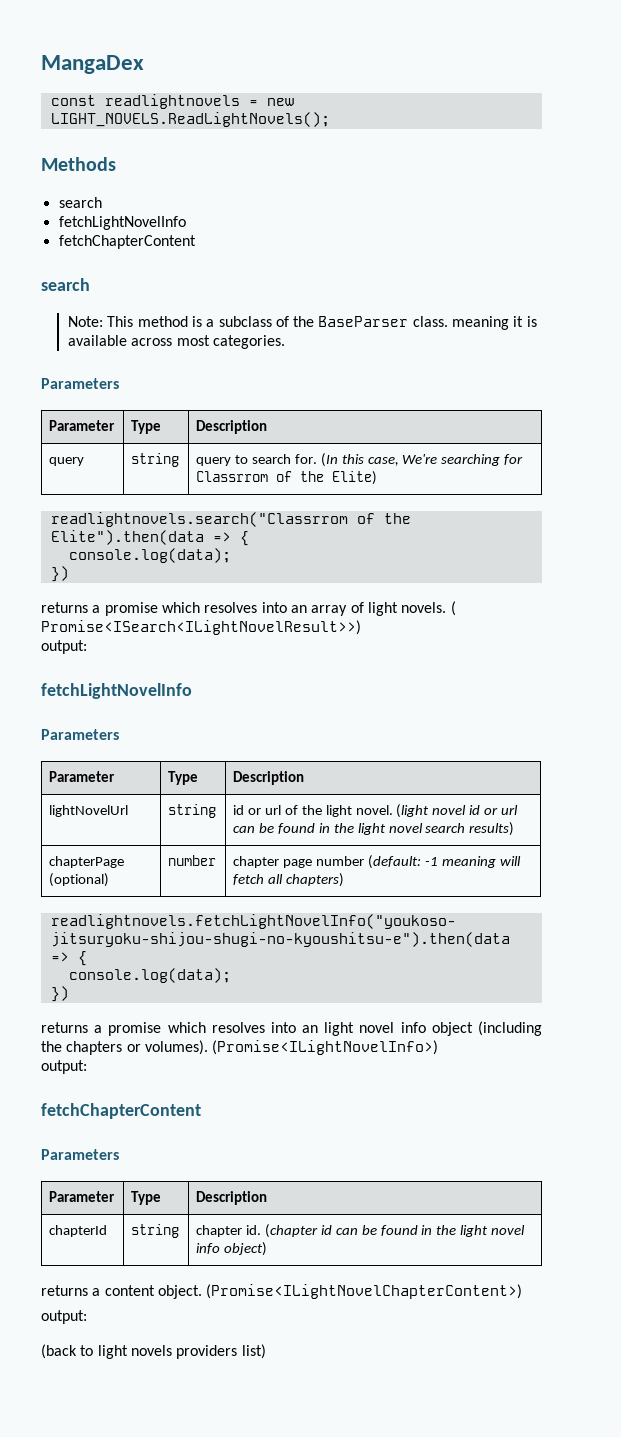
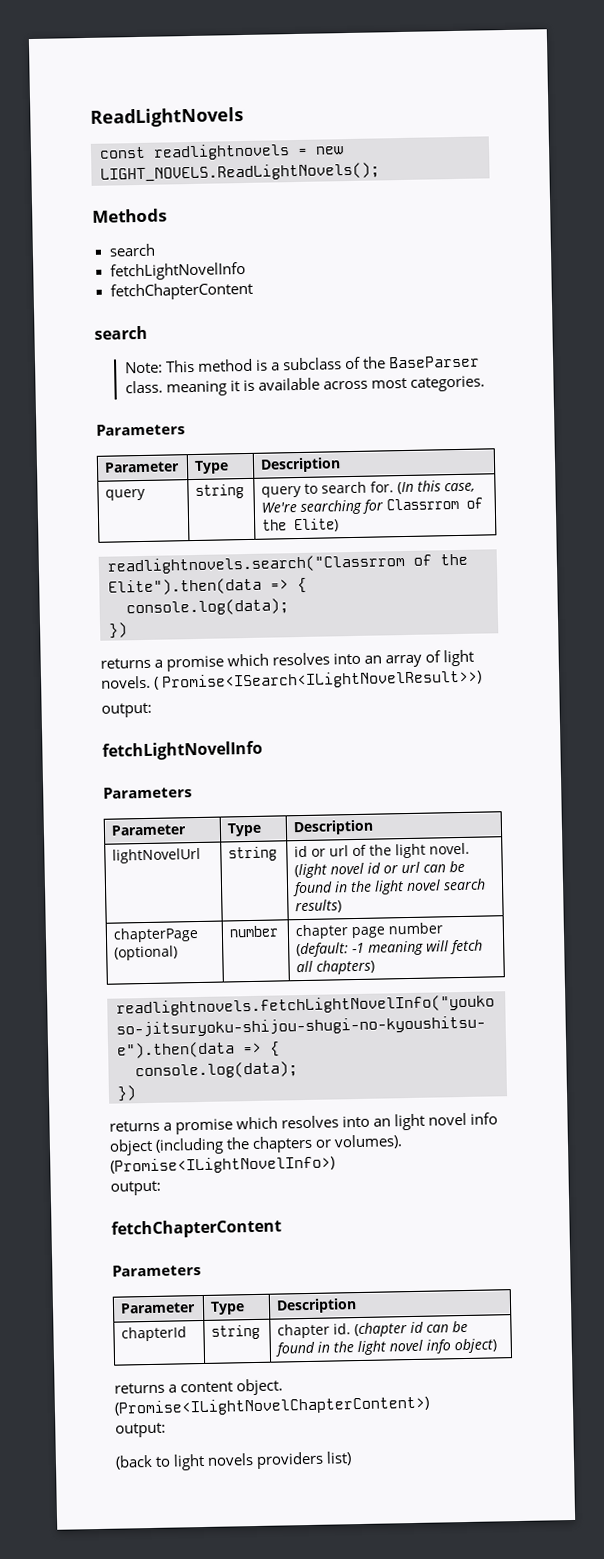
- MangaDex
+ ReadLightNovels

